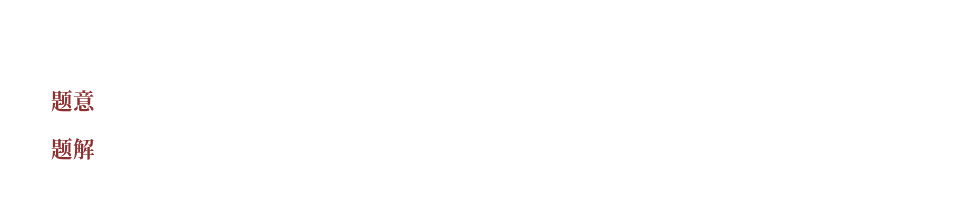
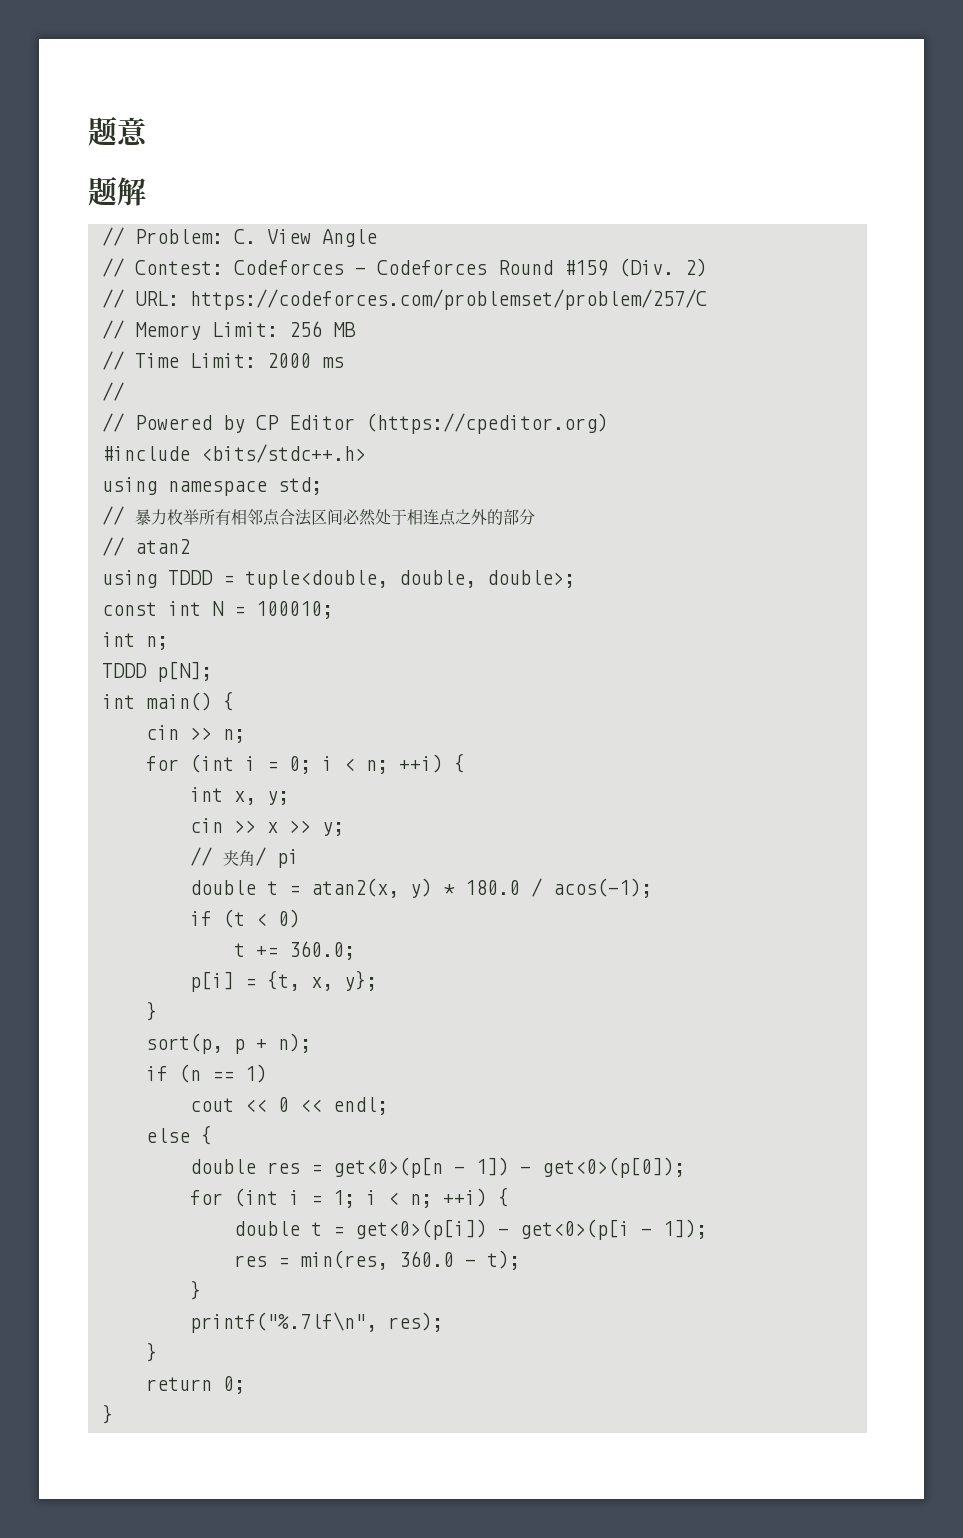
+ // Problem: C. View Angle
+ // Contest: Codeforces - Codeforces Round #159 (Div. 2)
+ // URL: https://codeforces.com/problemset/problem/257/C
+ // Memory Limit: 256 MB
+ // Time Limit: 2000 ms
+ //
+ // Powered by CP Editor (https://cpeditor.org)
+ #include <bits/stdc++.h>
+ using namespace std;
+ // 暴力枚举所有相邻点合法区间必然处于相连点之外的部分
+ // atan2
+ using TDDD = tuple<double, double, double>;
+ const int N = 100010;
+ int n;
+ TDDD p[N];
+ int main() {
+ cin >> n;
+ for (int i = 0; i < n; ++i) {
+ int x, y;
+ cin >> x >> y;
+ // 夹角/ pi
+ double t = atan2(x, y) * 180.0 / acos(-1);
+ if (t < 0)
+ t += 360.0;
+ p[i] = {t, x, y};
+ }
+ sort(p, p + n);
+ if (n == 1)
+ cout << 0 << endl;
+ else {
+ double res = get<0>(p[n - 1]) - get<0>(p[0]);
+ for (int i = 1; i < n; ++i) {
+ double t = get<0>(p[i]) - get<0>(p[i - 1]);
+ res = min(res, 360.0 - t);
+ }
+ printf("%.7lf\n", res);
+ }
+ return 0;
+ }

